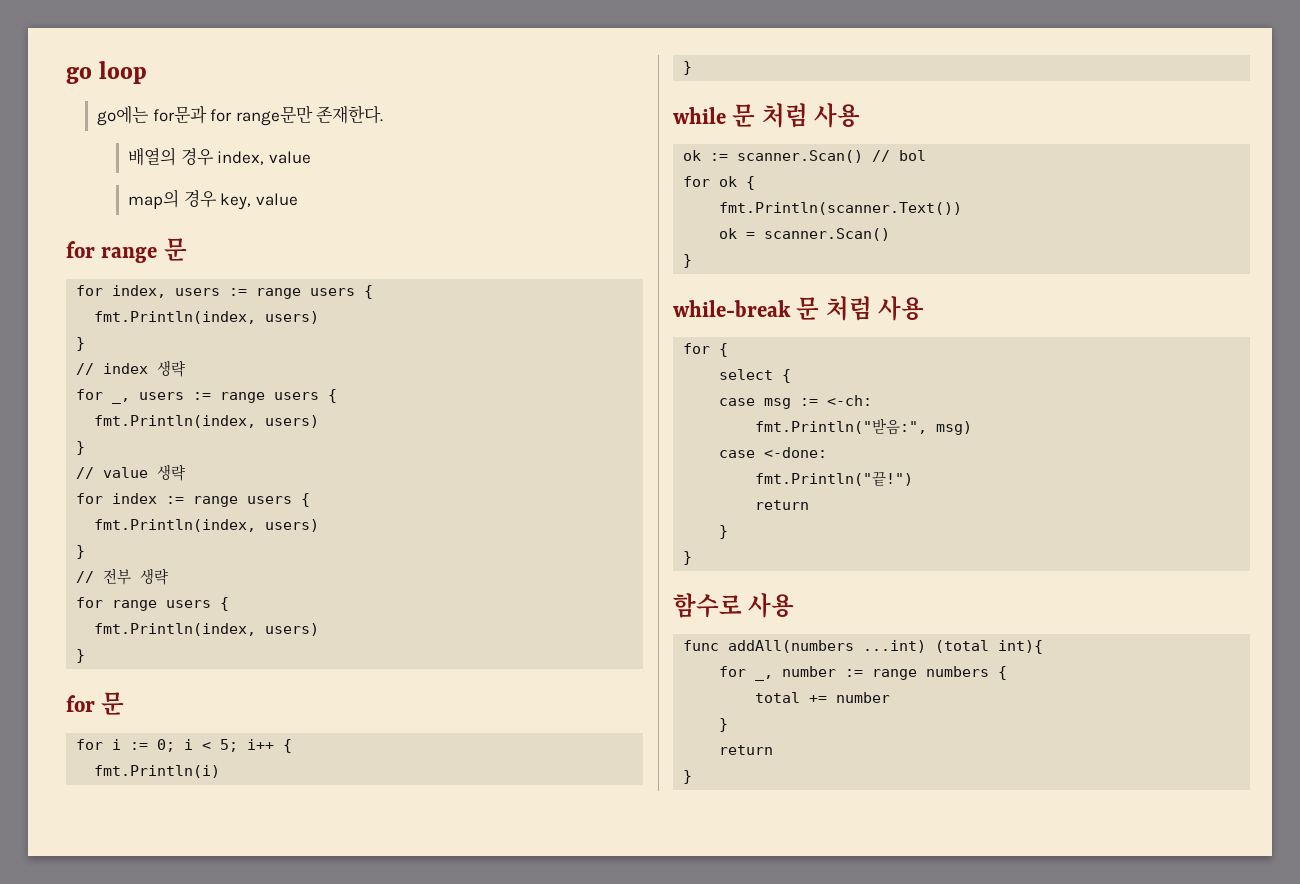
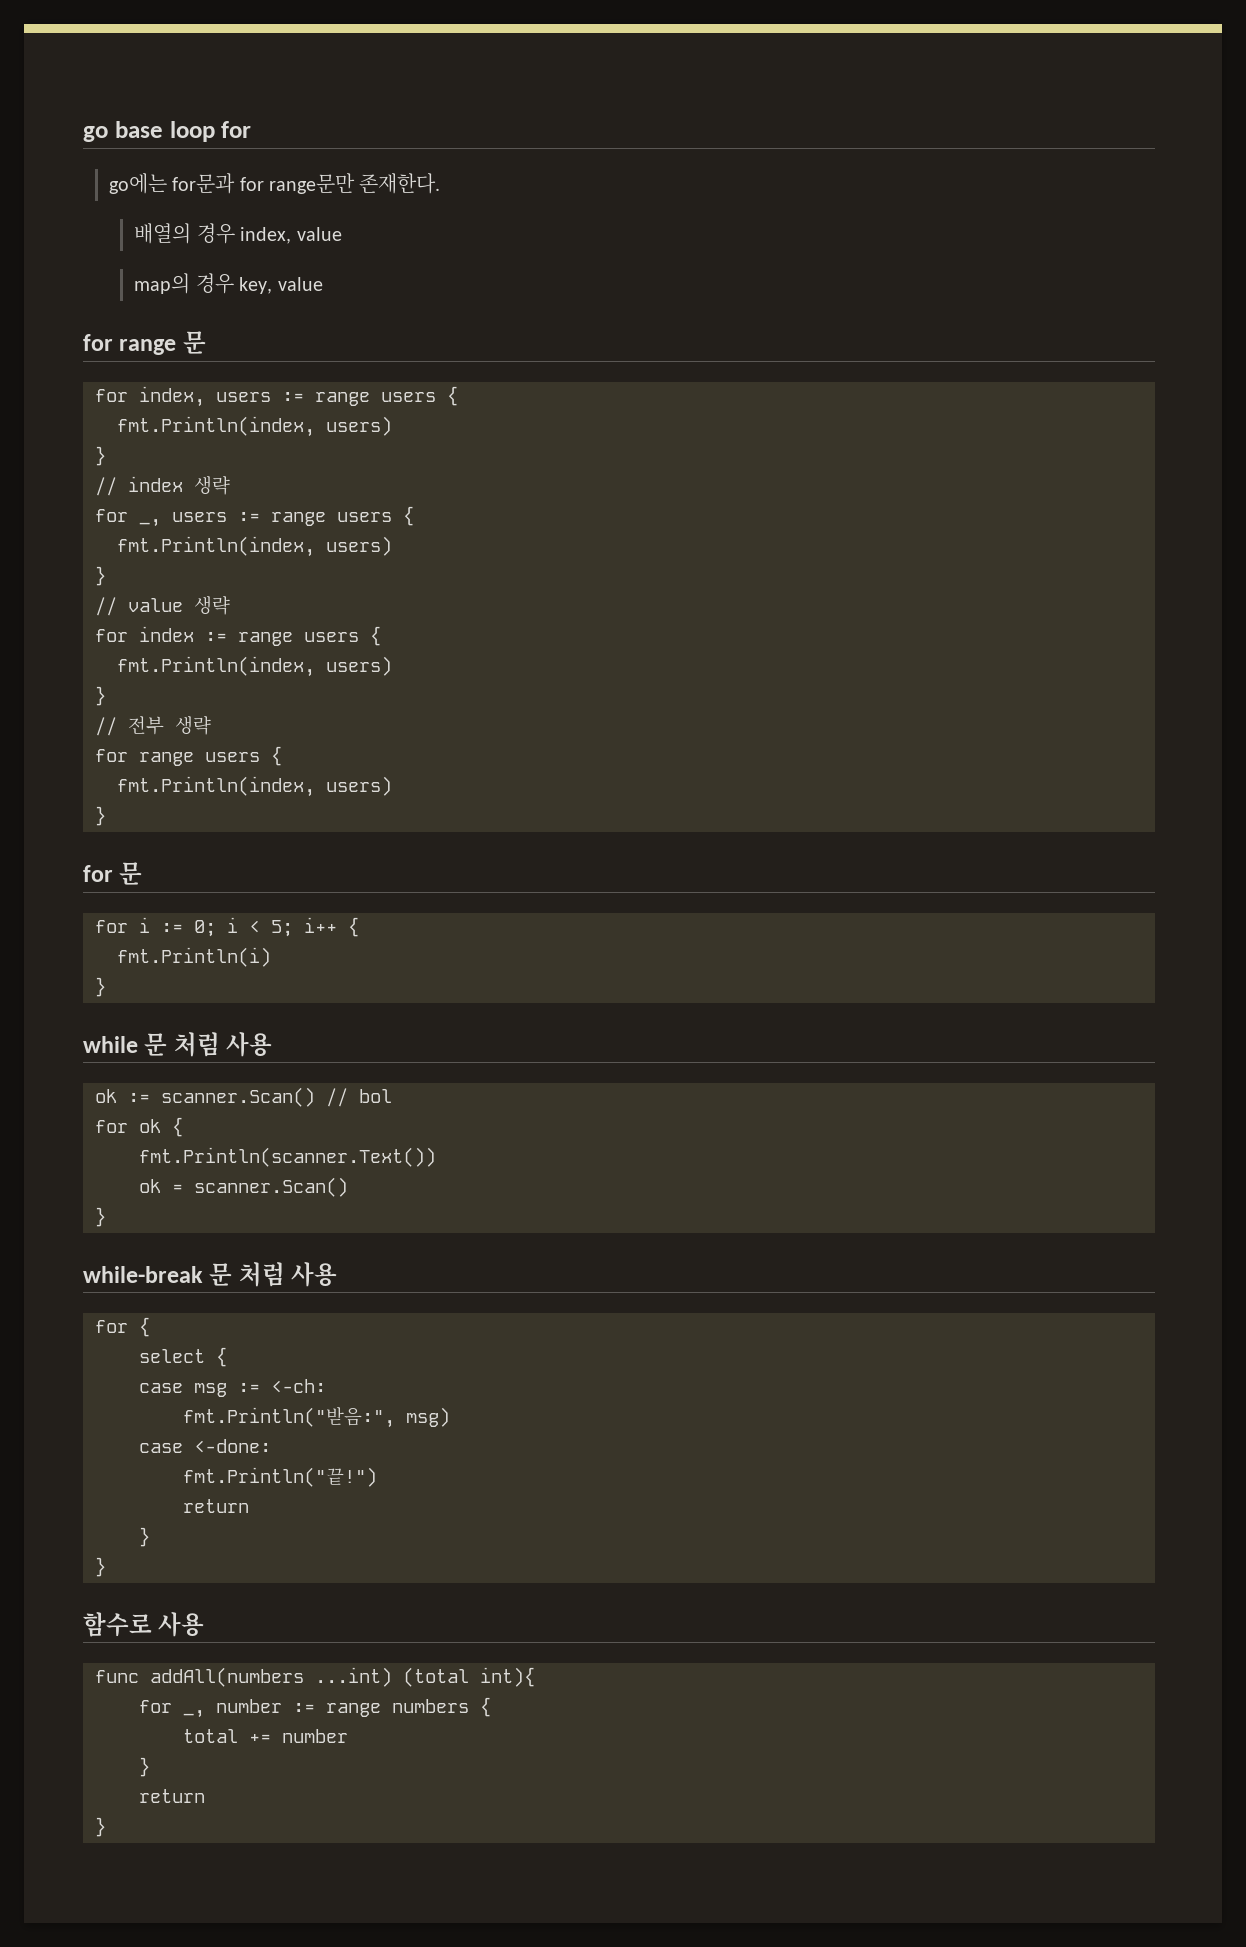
- go loop
+ go base loop for

